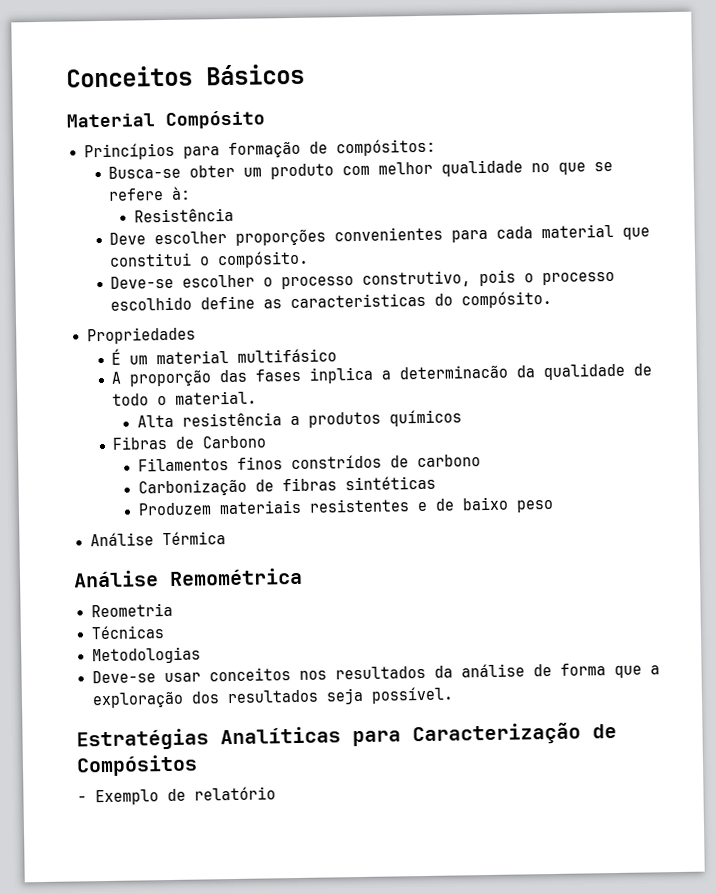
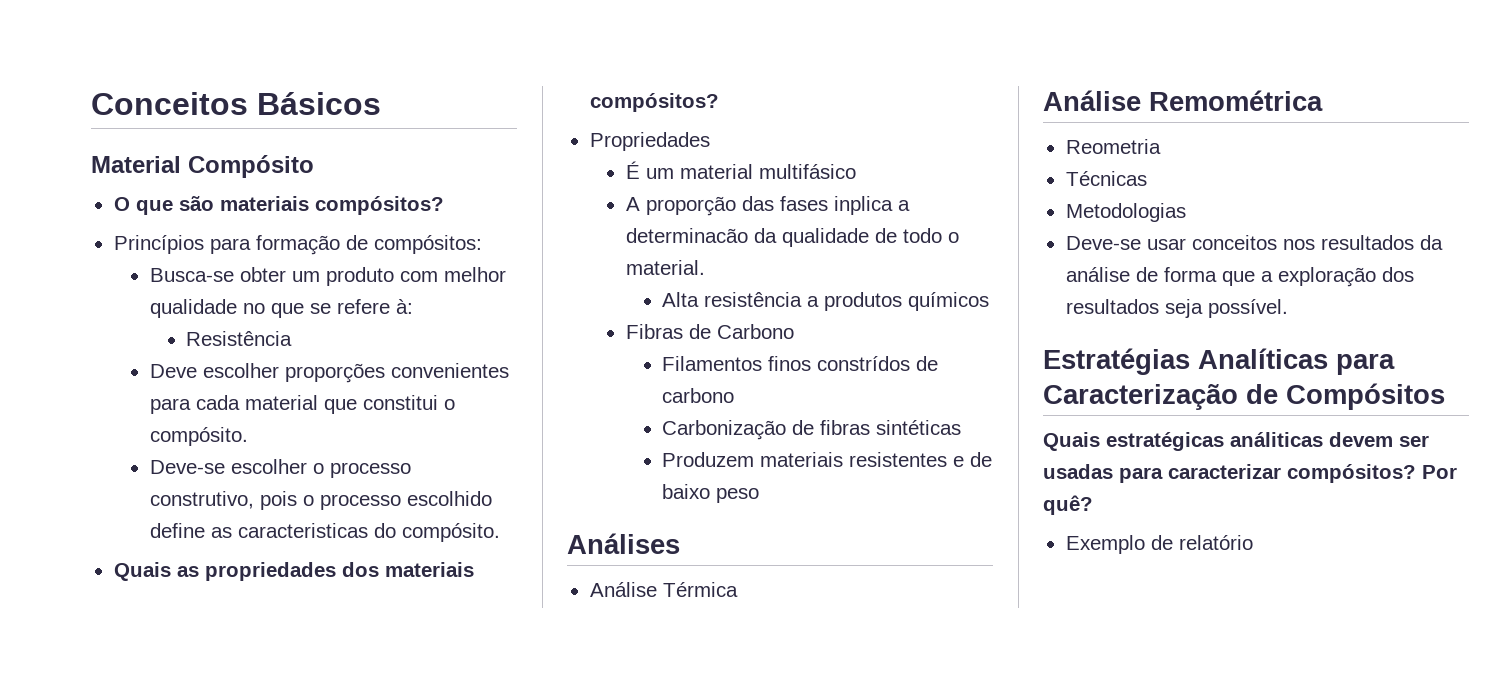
+ O que são materiais compósitos?
+ Quais as propriedades dos materiais compósitos?
+ Análises
- - Exemplo de relatório
+ Quais estratégicas análiticas devem ser usadas para caracterizar compósitos? Por quê?
+ Exemplo de relatório

